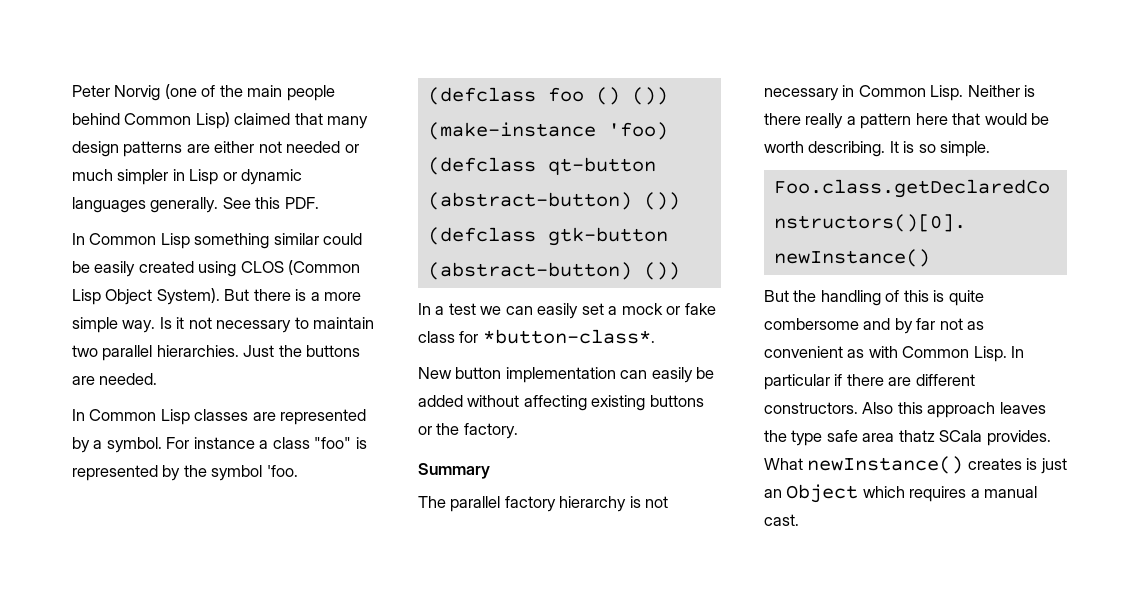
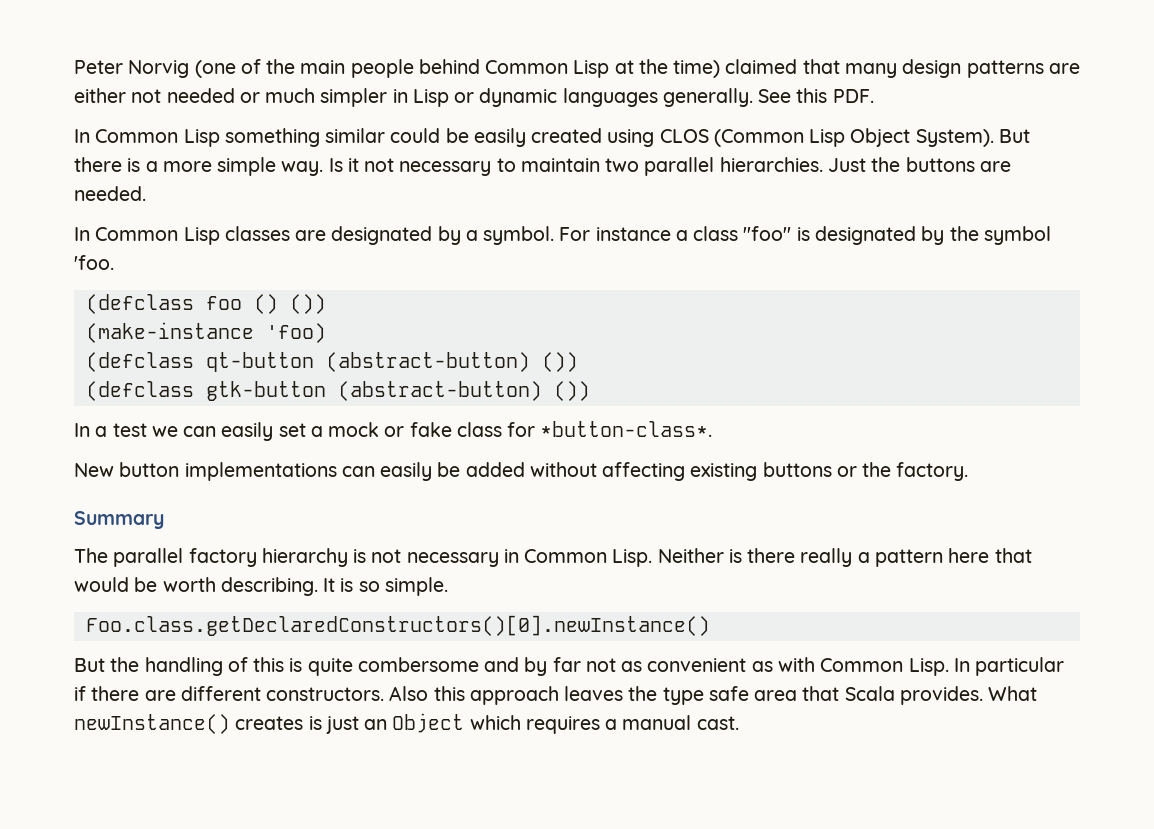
- Peter Norvig (one of the main people behind Common Lisp) claimed that many design patterns are either not needed or much simpler in Lisp or dynamic languages generally.
+ Peter Norvig (one of the main people behind Common Lisp at the time) claimed that many design patterns are either not needed or much simpler in Lisp or dynamic languages generally.
- In Common Lisp classes are represented by a symbol.
+ In Common Lisp classes are designated by a symbol.
- For instance a class "foo" is represented by the symbol 'foo.
+ For instance a class "foo" is designated by the symbol 'foo.
- New button implementation can easily be added without affecting existing buttons or the factory.
+ New button implementations can easily be added without affecting existing buttons or the factory.
- Also this approach leaves the type safe area thatz SCala provides.
+ Also this approach leaves the type safe area that Scala provides.

